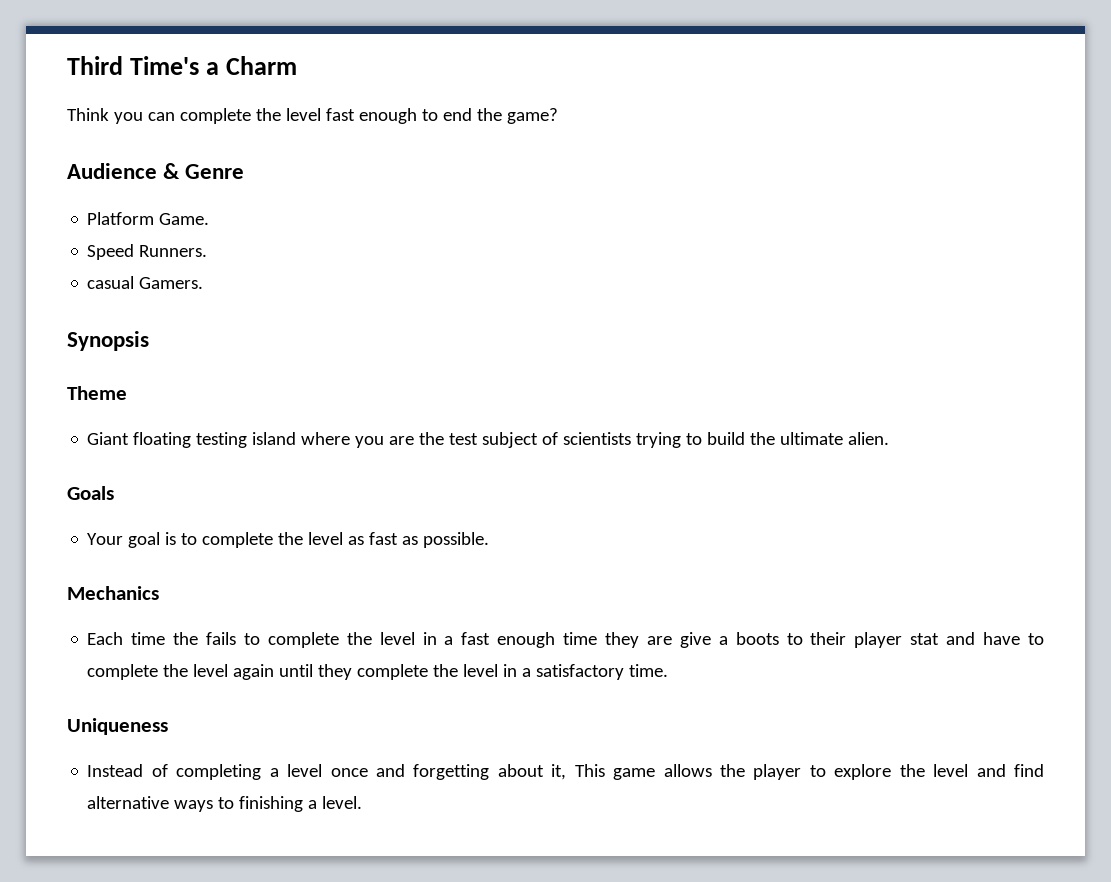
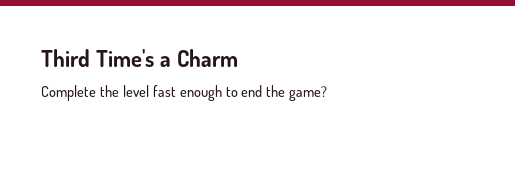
- Think you can complete the level fast enough to end the game?
+ Complete the level fast enough to end the game?
- Audience & Genre
- Platform Game.
- Speed Runners.
- casual Gamers.
- Synopsis
- Theme
- Giant floating testing island where you are the test subject of scientists trying to build the ultimate alien.
- Goals
- Your goal is to complete the level as fast as possible.
- Mechanics
- Each time the fails to complete the level in a fast enough time they are give a boots to their player stat and have to complete the level again until they complete the level in a satisfactory time.
- Uniqueness
- Instead of completing a level once and forgetting about it, This game allows the player to explore the level and find alternative ways to finishing a level.

